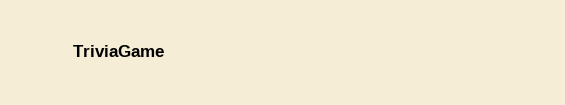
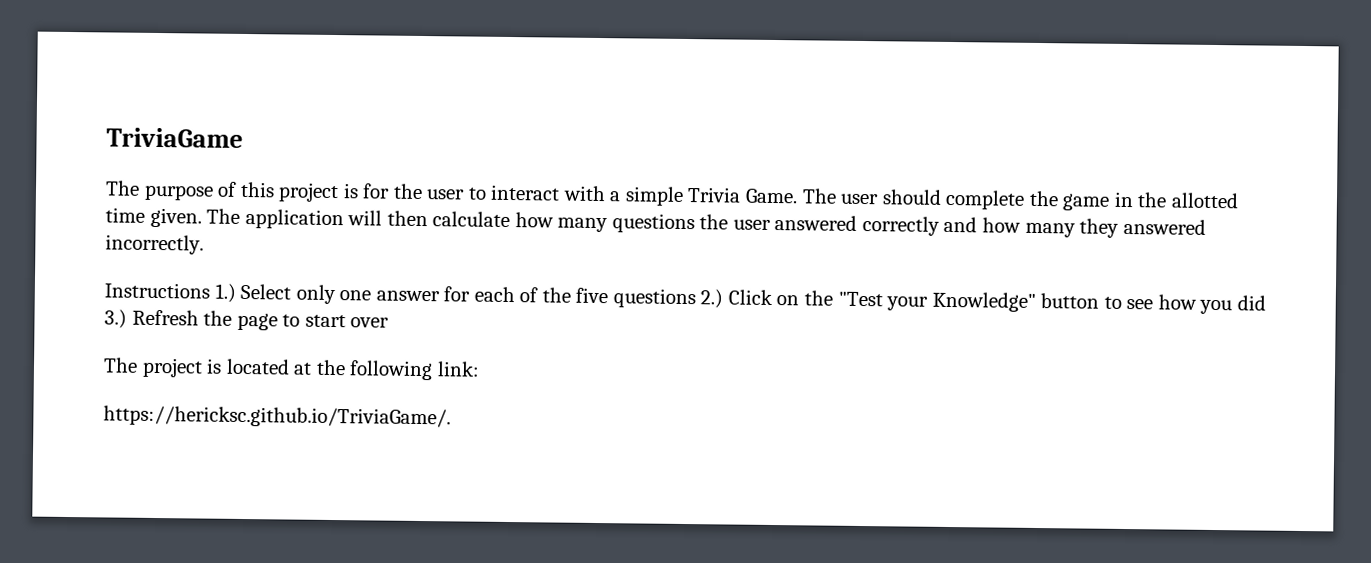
+ The purpose of this project is for the user to interact with a simple Trivia Game. The user should complete the game in the allotted time given. The application will then calculate how many questions the user answered correctly and how many they answered incorrectly.
+ Instructions 1.) Select only one answer for each of the five questions 2.) Click on the "Test your Knowledge" button to see how you did 3.) Refresh the page to start over
+ The project is located at the following link:
+ https://hericksc.github.io/TriviaGame/.

